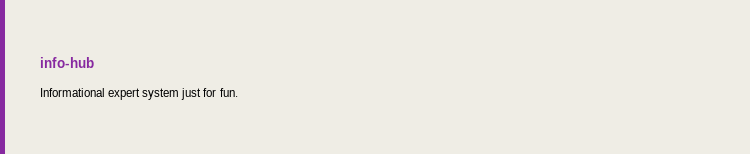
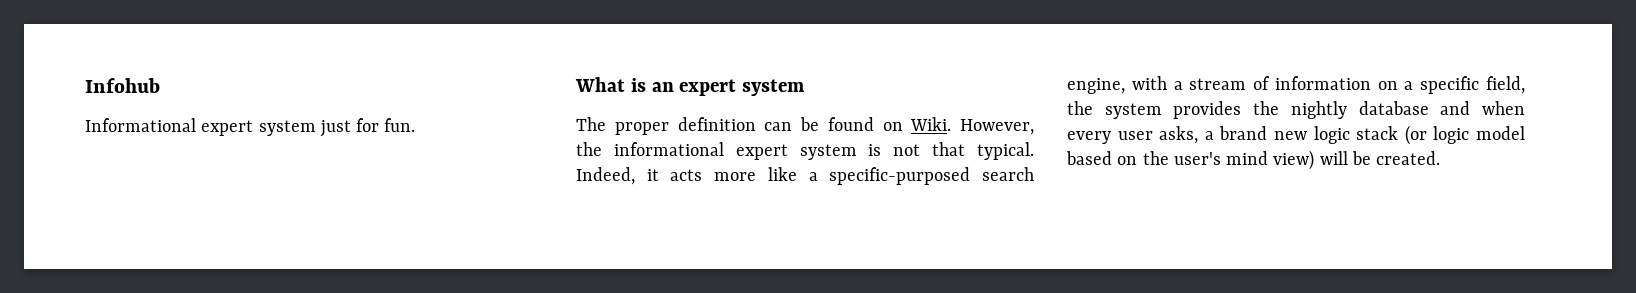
- info-hub
+ Infohub
+ What is an expert system
+ The proper definition can be found on Wiki. However, the informational expert system is not that typical. Indeed, it acts more like a specific-purposed search engine, with a stream of information on a specific field, the system provides the nightly database and when every user asks, a brand new logic stack (or logic model based on the user's mind view) will be created.

